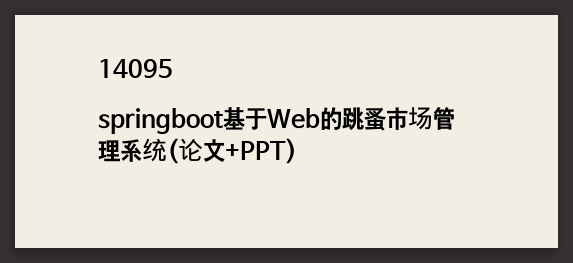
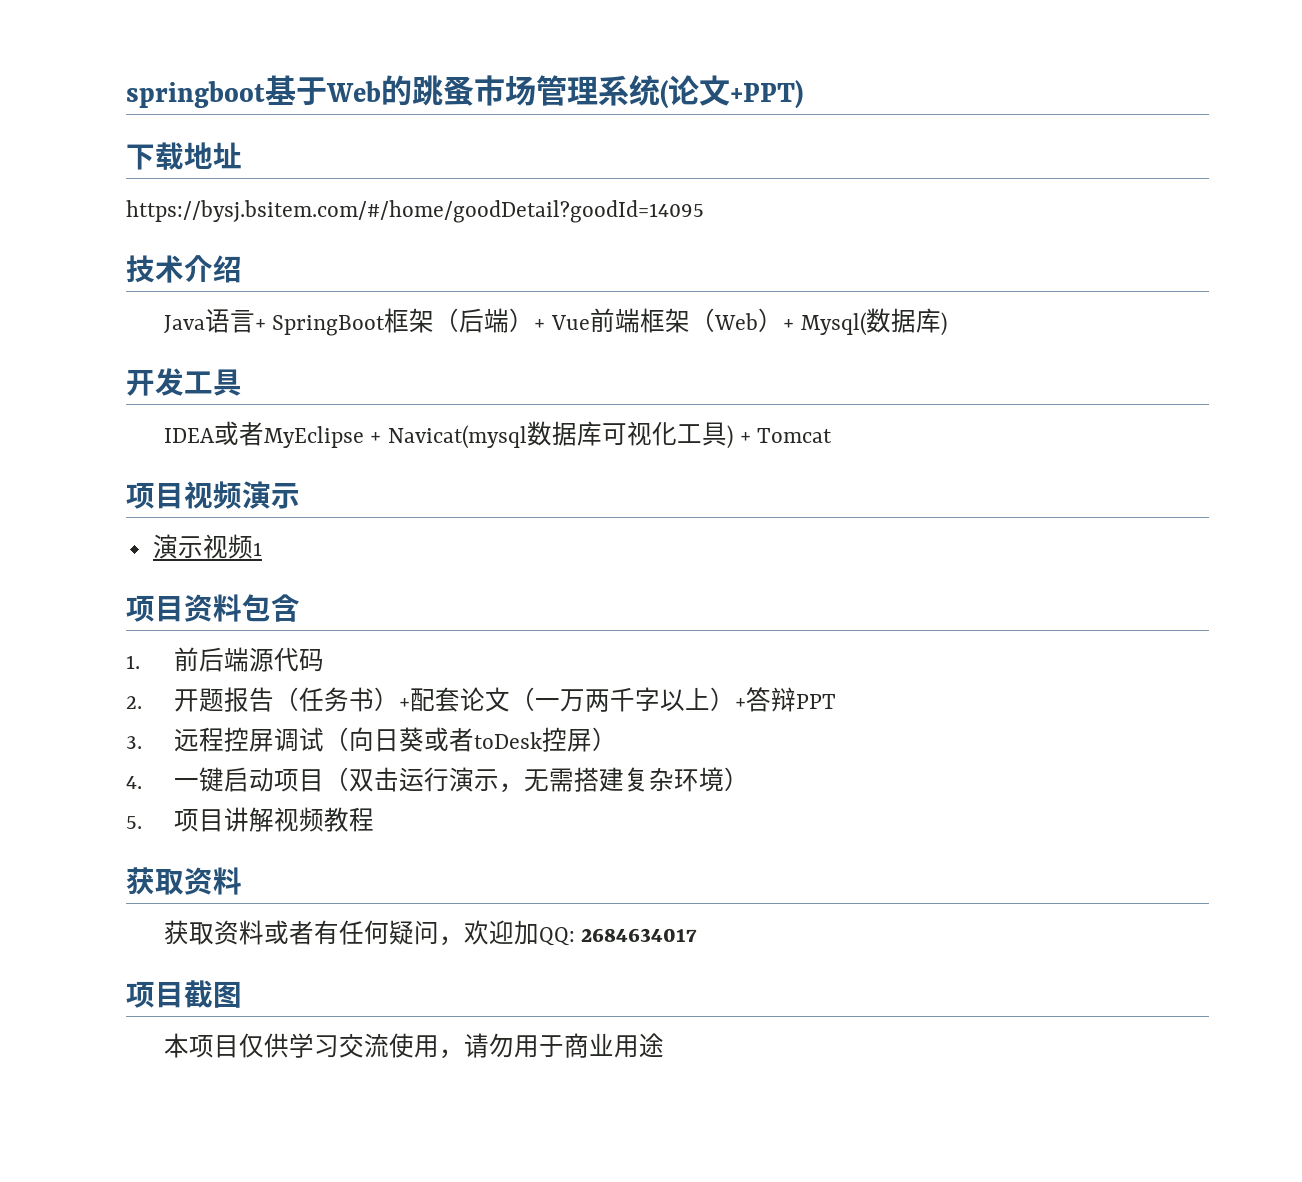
- 14095
+ 下载地址
+ https://bysj.bsitem.com/#/home/goodDetail?goodId=14095
+ 技术介绍
+ Java语言+ SpringBoot框架（后端）+ Vue前端框架（Web）+ Mysql(数据库)
+ 开发工具
+ IDEA或者MyEclipse + Navicat(mysql数据库可视化工具) + Tomcat
+ 项目视频演示
+ 演示视频1
+ 项目资料包含
+ 1.前后端源代码
+ 2.开题报告（任务书）+配套论文（一万两千字以上）+答辩PPT
+ 3.远程控屏调试（向日葵或者toDesk控屏）
+ 4.一键启动项目（双击运行演示，无需搭建复杂环境）
+ 5.项目讲解视频教程
+ 获取资料
+ 获取资料或者有任何疑问，欢迎加QQ: 2684634017
+ 项目截图
+ 本项目仅供学习交流使用，请勿用于商业用途

